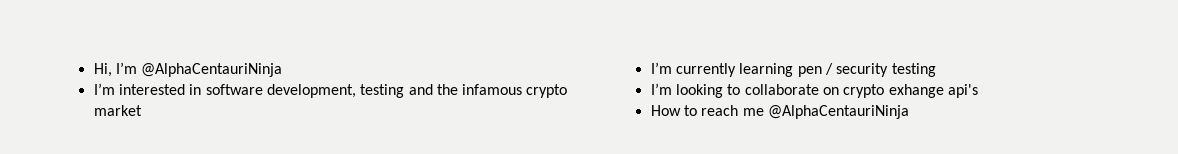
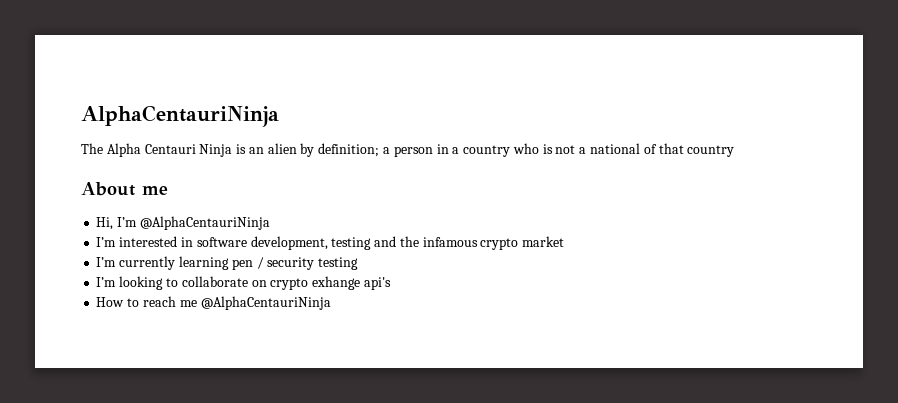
+ AlphaCentauriNinja
+ The Alpha Centauri Ninja is an alien by definition; a person in a country who is not a national of that country
+ About me

